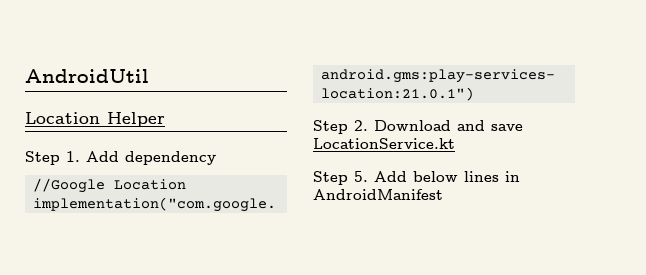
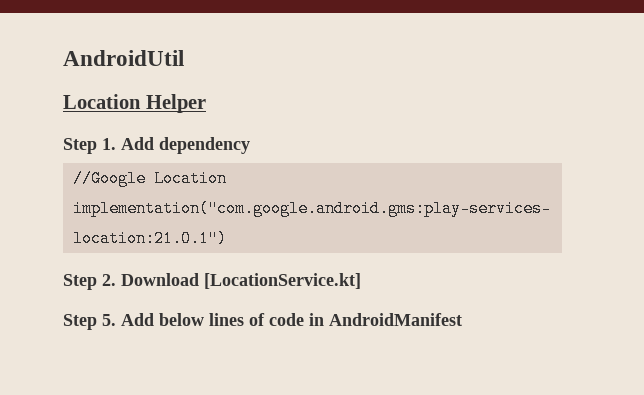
- Step 2. Download and save LocationService.kt
+ Step 2. Download [LocationService.kt]
- Step 5. Add below lines in AndroidManifest
+ Step 5. Add below lines of code in AndroidManifest

